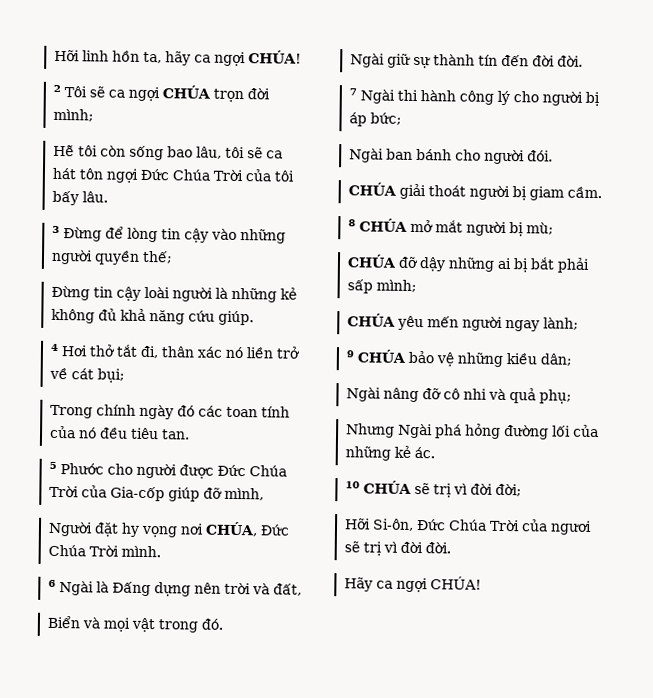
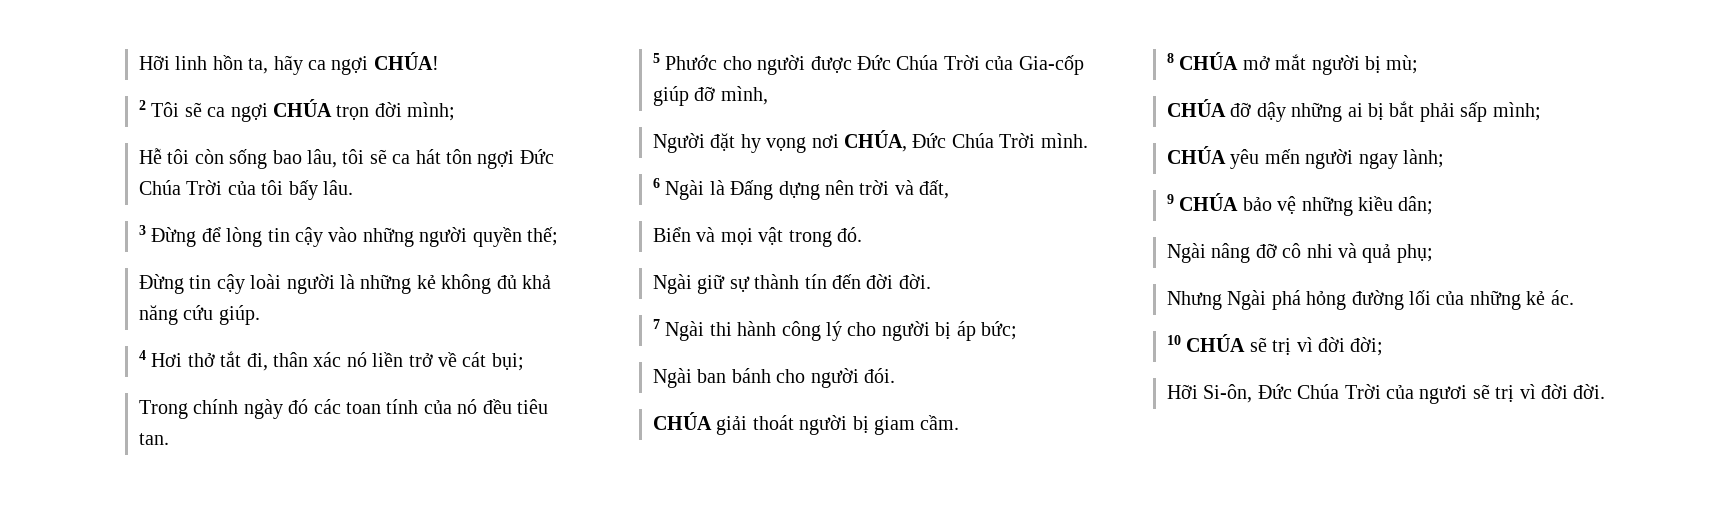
- Hãy ca ngợi CHÚA!

